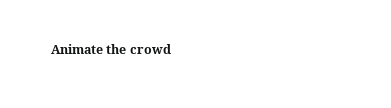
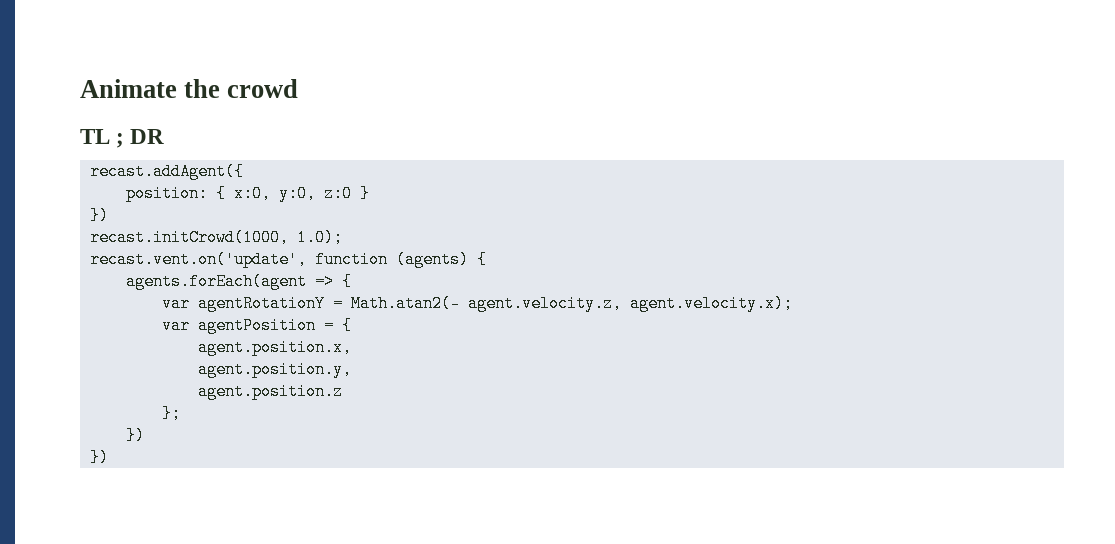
+ TL ; DR
+ recast.addAgent({
+ position: { x:0, y:0, z:0 }
+ })
+ recast.initCrowd(1000, 1.0);
+ recast.vent.on('update', function (agents) {
+ agents.forEach(agent => {
+ var agentRotationY = Math.atan2(- agent.velocity.z, agent.velocity.x);
+ var agentPosition = {
+ agent.position.x,
+ agent.position.y,
+ agent.position.z
+ };
+ })
+ })

